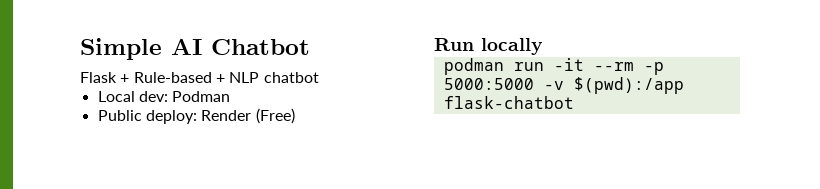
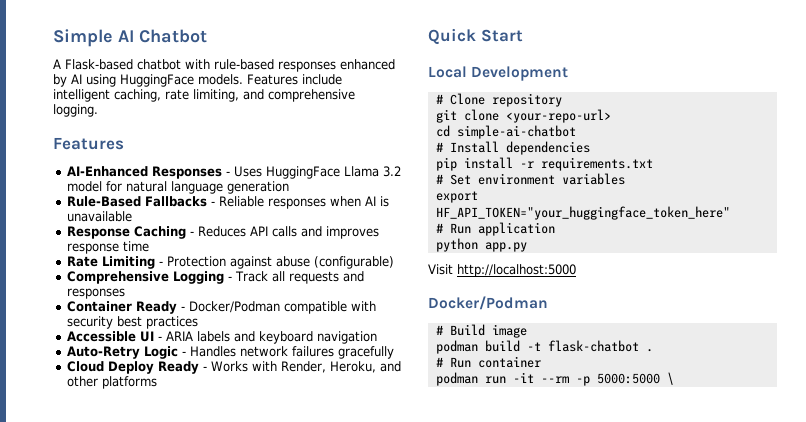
- Flask + Rule-based + NLP chatbot
- Local dev: Podman
- Public deploy: Render (Free)
- Run locally
+ A Flask-based chatbot with rule-based responses enhanced by AI using HuggingFace models. Features include intelligent caching, rate limiting, and comprehensive logging.
+ Features
+ AI-Enhanced Responses - Uses HuggingFace Llama 3.2 model for natural language generation
+ Rule-Based Fallbacks - Reliable responses when AI is unavailable
+ Response Caching - Reduces API calls and improves response time
+ Rate Limiting - Protection against abuse (configurable)
+ Comprehensive Logging - Track all requests and responses
+ Container Ready - Docker/Podman compatible with security best practices
+ Accessible UI - ARIA labels and keyboard navigation
+ Auto-Retry Logic - Handles network failures gracefully
+ Cloud Deploy Ready - Works with Render, Heroku, and other platforms
+ Quick Start
+ Local Development
+ # Clone repository
+ git clone <your-repo-url>
+ cd simple-ai-chatbot
+ # Install dependencies
+ pip install -r requirements.txt
+ # Set environment variables
+ export HF_API_TOKEN="your_huggingface_token_here"
+ # Run application
+ python app.py
+ Visit http://localhost:5000
+ Docker/Podman
+ # Build image
+ podman build -t flask-chatbot .
+ # Run container
- podman run -it --rm -p 5000:5000 -v $(pwd):/app flask-chatbot
+ podman run -it --rm -p 5000:5000 \

